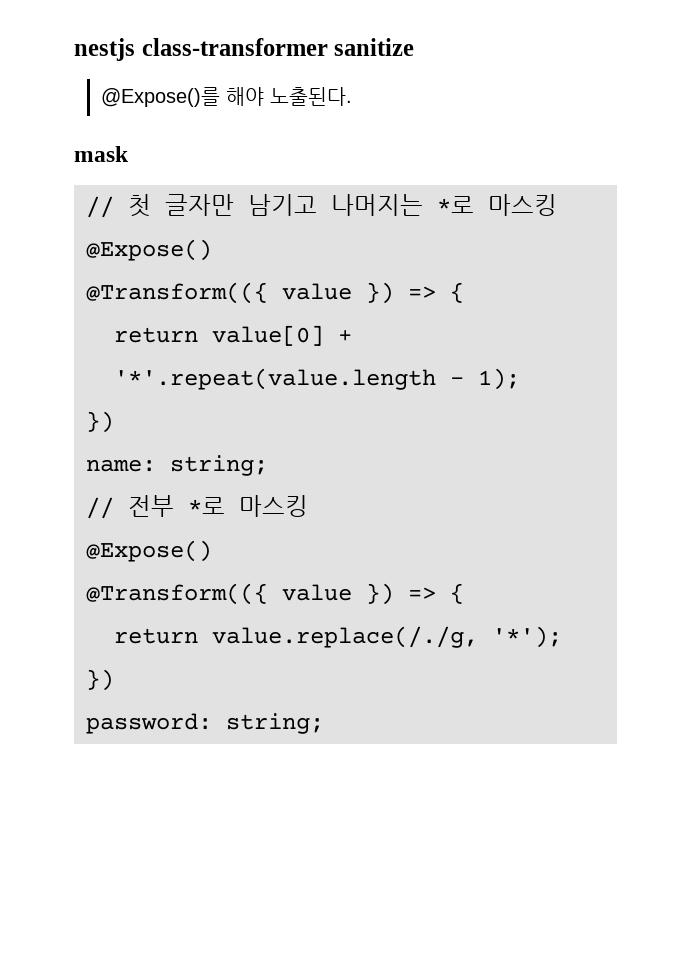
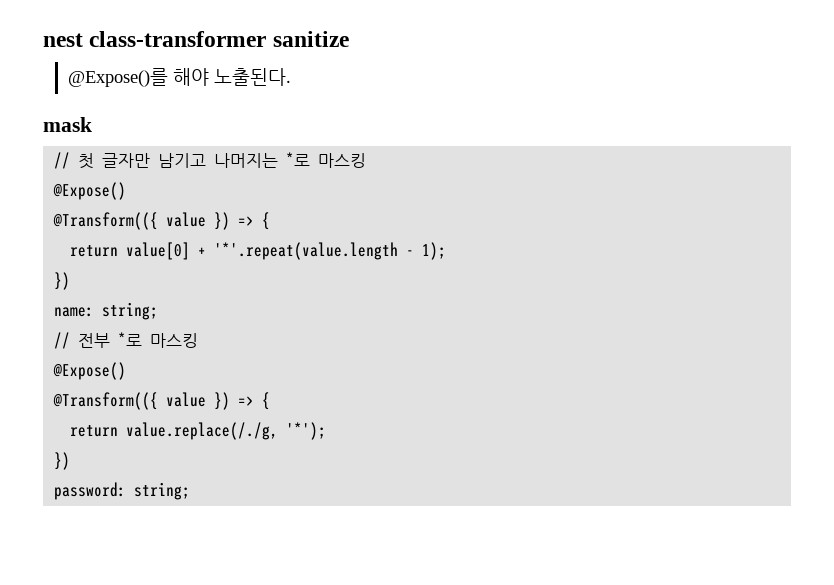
- nestjs class-transformer sanitize
+ nest class-transformer sanitize

